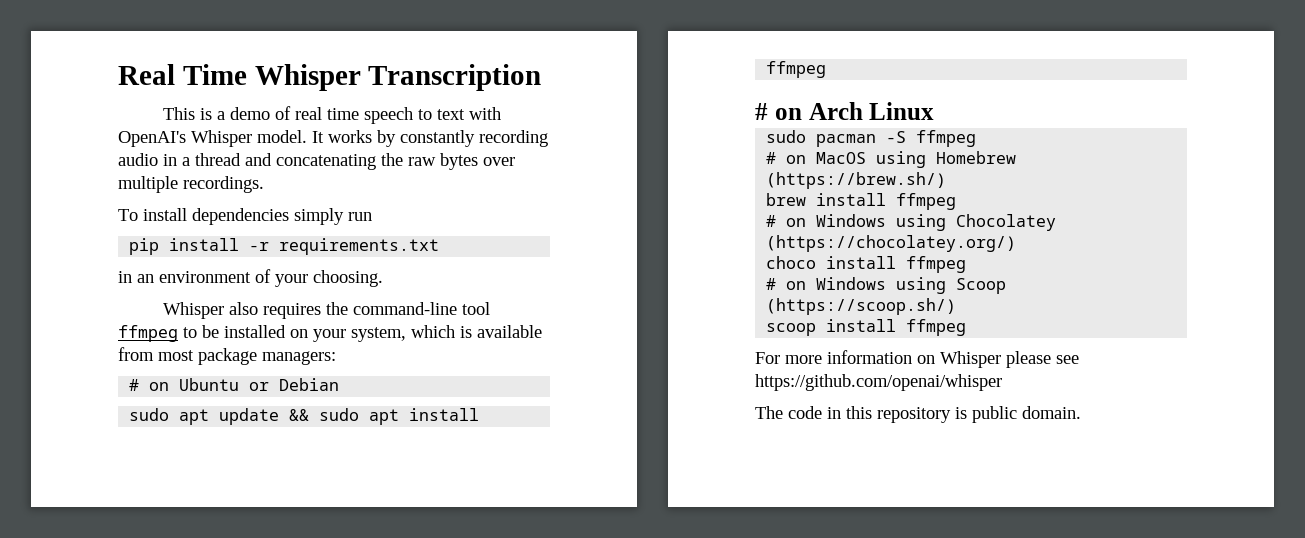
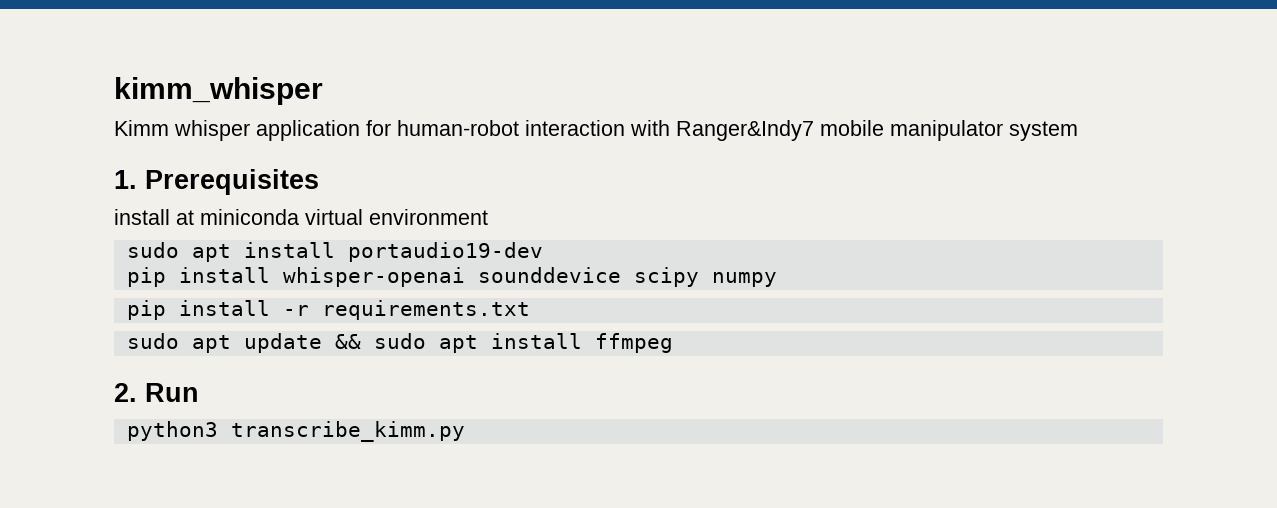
- Real Time Whisper Transcription
- This is a demo of real time speech to text with OpenAI's Whisper model. It works by constantly recording audio in a thread and concatenating the raw bytes over multiple recordings.
- To install dependencies simply run
+ kimm_whisper
+ Kimm whisper application for human-robot interaction with Ranger&Indy7 mobile manipulator system
+ 1. Prerequisites
+ install at miniconda virtual environment
+ sudo apt install portaudio19-dev
+ pip install whisper-openai sounddevice scipy numpy
  pip install -r requirements.txt
- in an environment of your choosing.
- Whisper also requires the command-line tool ffmpeg to be installed on your system, which is available from most package managers:
- # on Ubuntu or Debian
- # on Arch Linux
- sudo pacman -S ffmpeg
- # on MacOS using Homebrew (https://brew.sh/)
- brew install ffmpeg
- # on Windows using Chocolatey (https://chocolatey.org/)
- choco install ffmpeg
- # on Windows using Scoop (https://scoop.sh/)
- scoop install ffmpeg
- For more information on Whisper please see https://github.com/openai/whisper
- The code in this repository is public domain.
+ 2. Run
+ python3 transcribe_kimm.py

